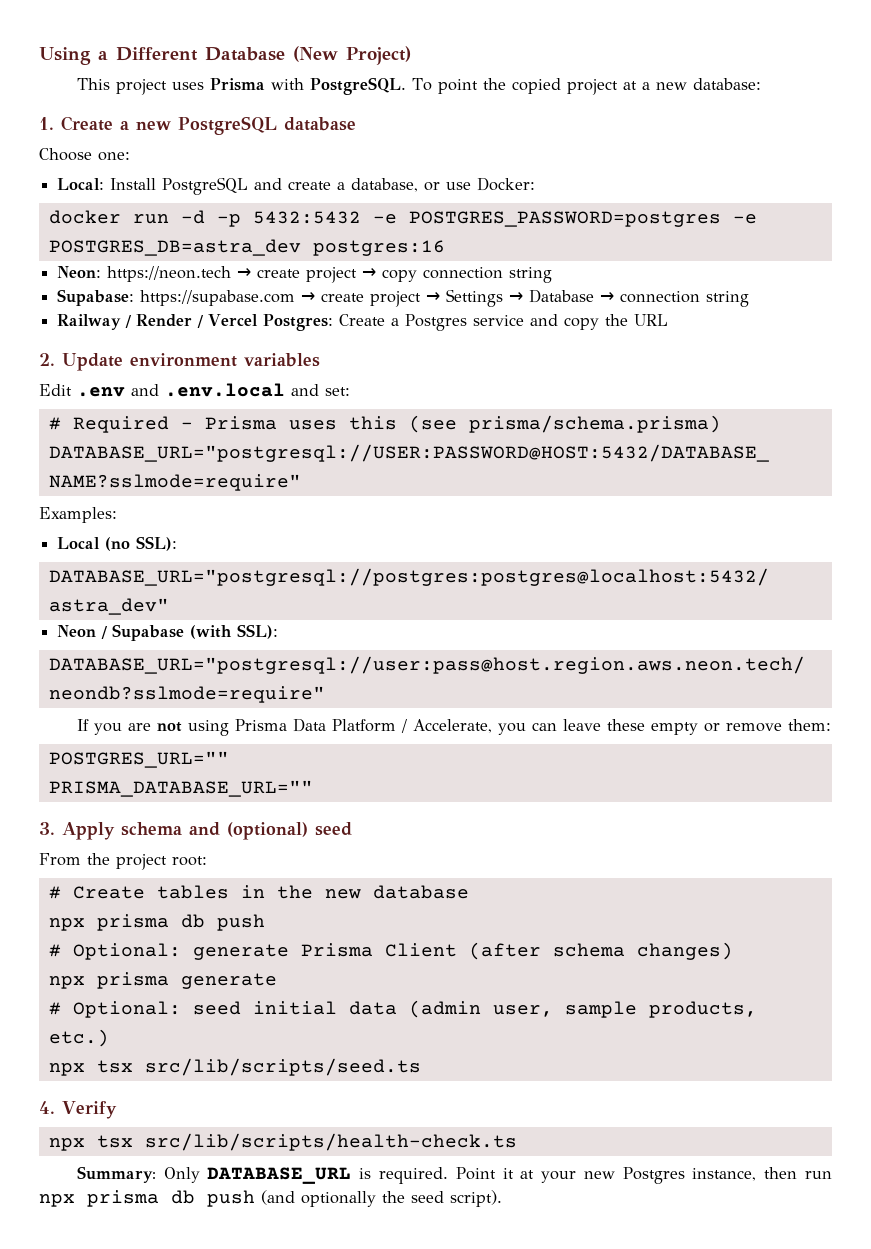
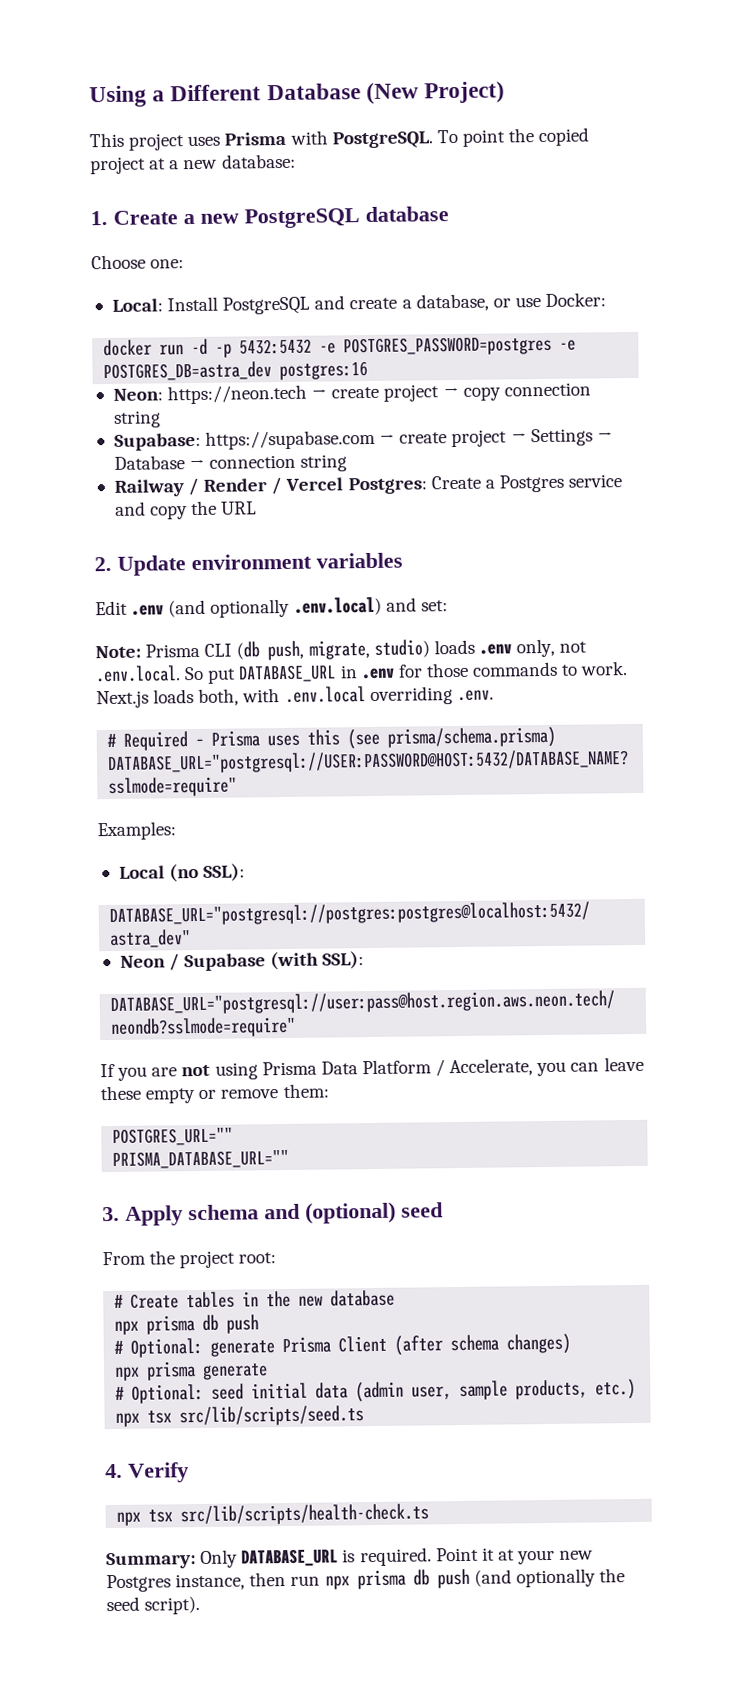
- Edit .env and .env.local and set:
+ Edit .env (and optionally .env.local) and set:
+ Note: Prisma CLI (db push, migrate, studio) loads .env only, not .env.local. So put DATABASE_URL in .env for those commands to work. Next.js loads both, with .env.local overriding .env.

